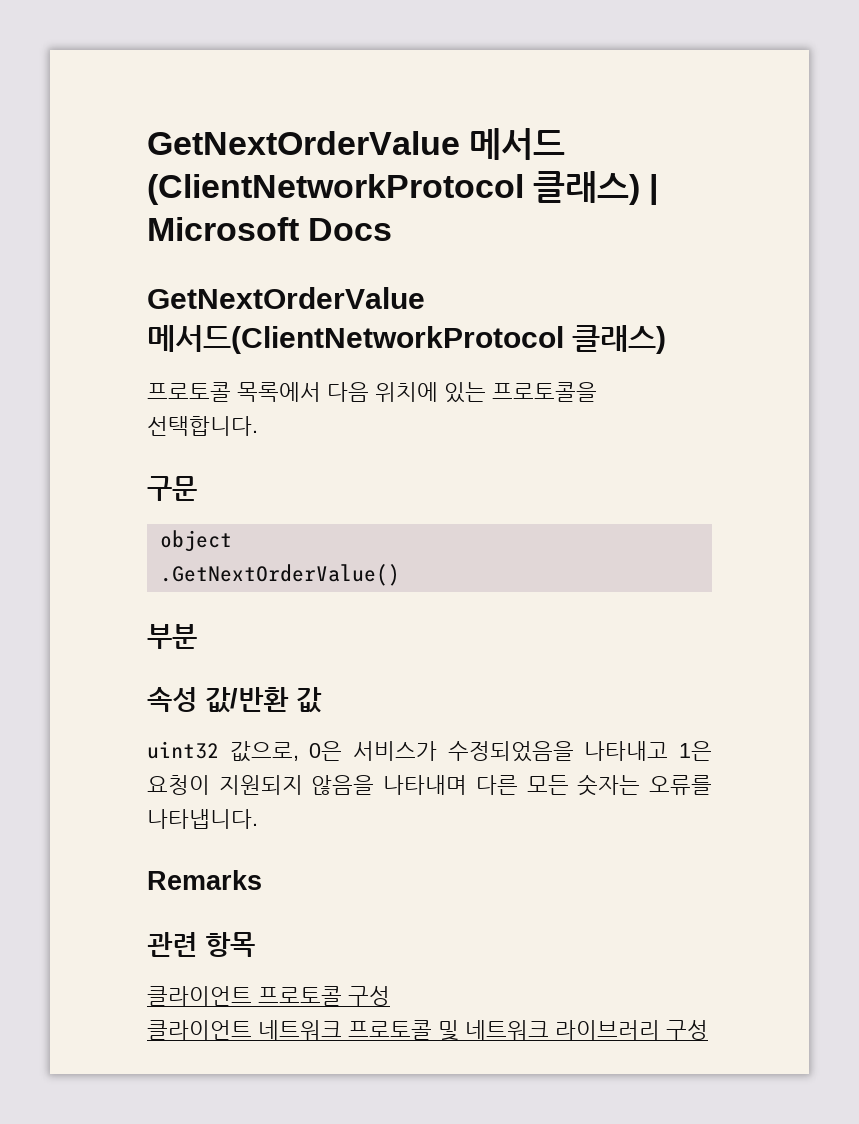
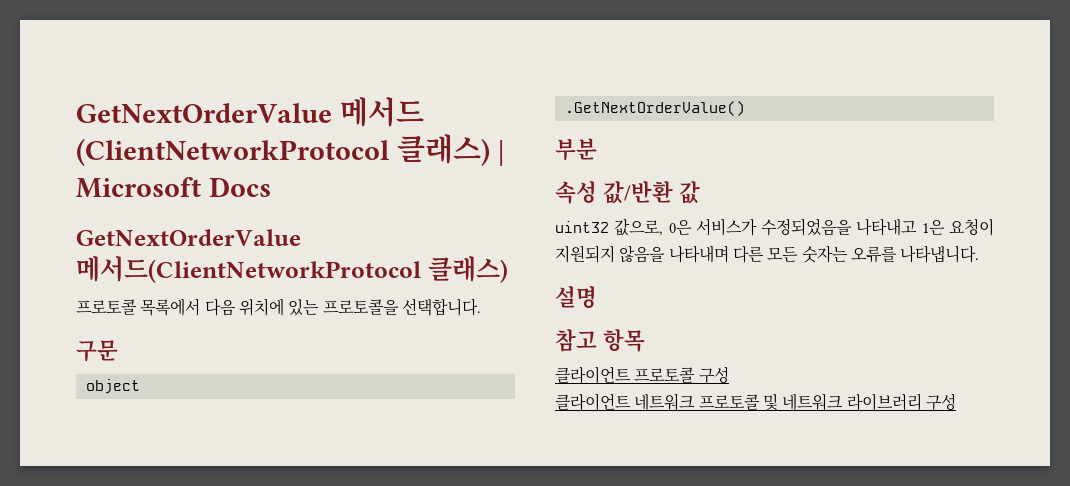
- Remarks
- 관련 항목
+ 설명
+ 참고 항목

